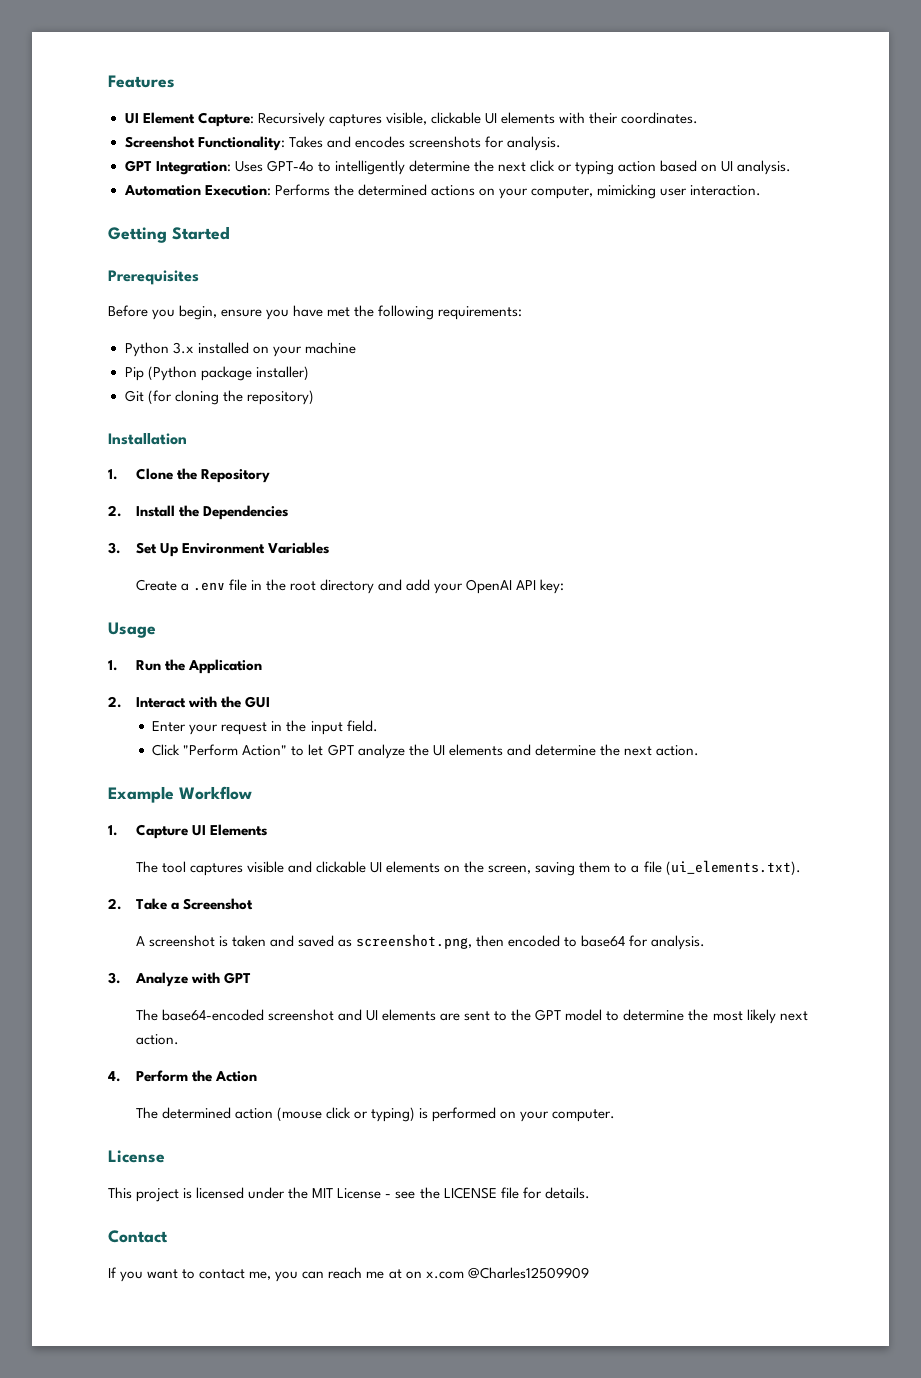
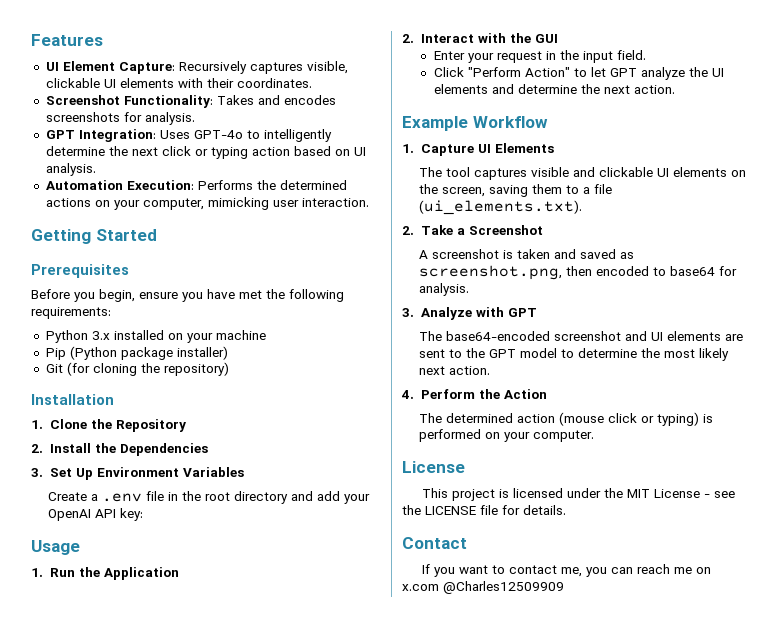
- If you want to contact me, you can reach me at on x.com @Charles12509909
+ If you want to contact me, you can reach me on x.com @Charles12509909

